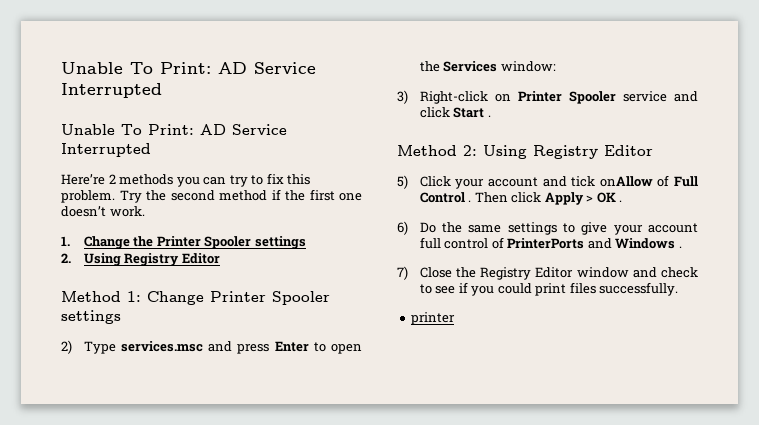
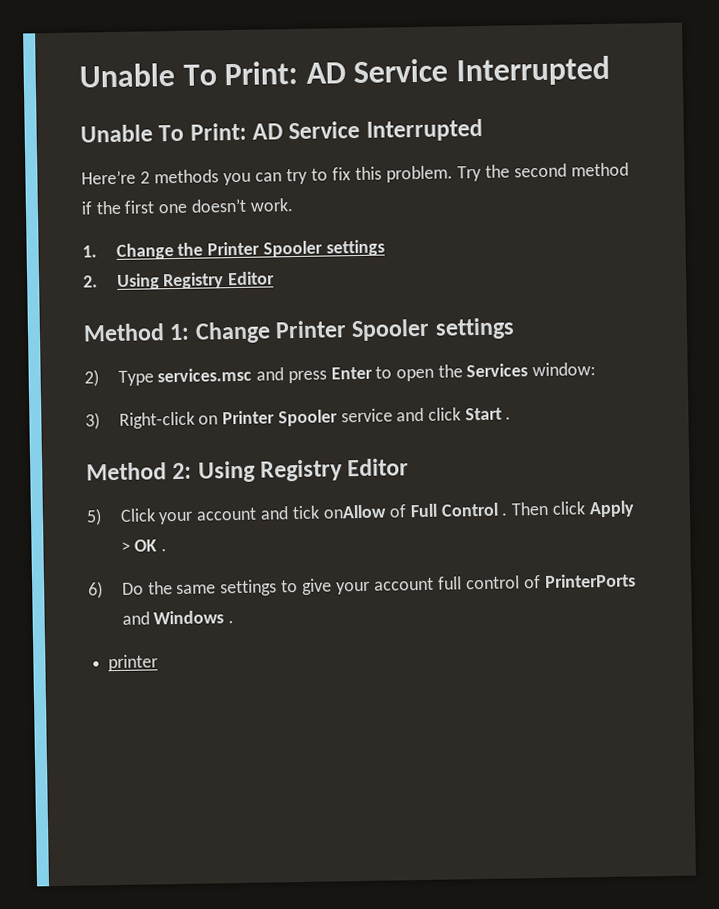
- 7) Close the Registry Editor window and check to see if you could print files successfully.

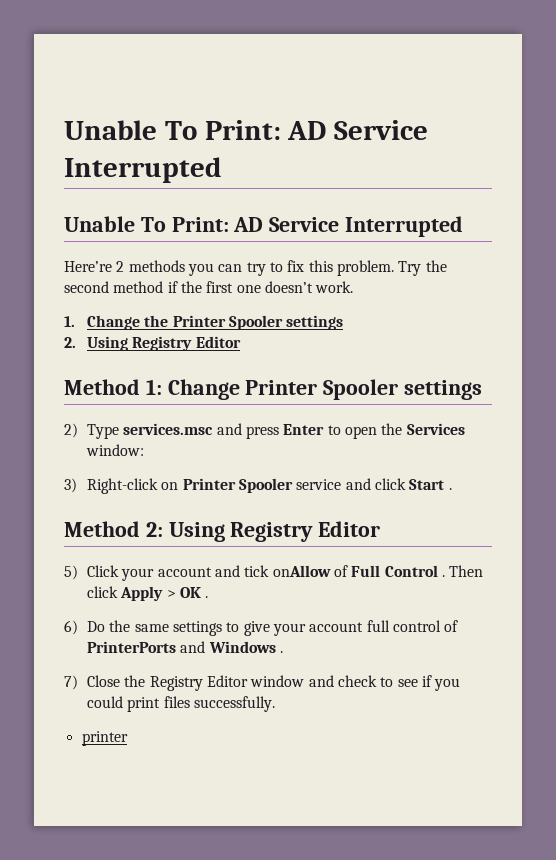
+ 7) Close the Registry Editor window and check to see if you could print files successfully.

